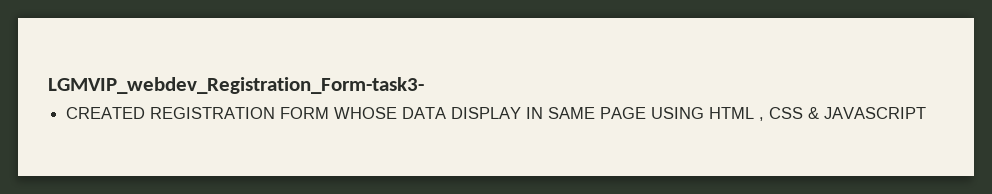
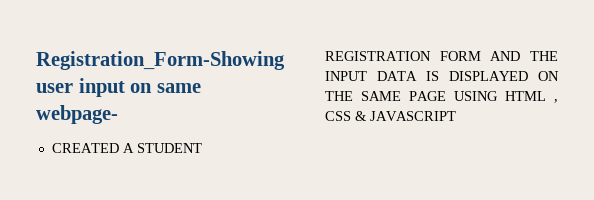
- LGMVIP_webdev_Registration_Form-task3-
- CREATED REGISTRATION FORM WHOSE DATA DISPLAY IN SAME PAGE USING HTML , CSS & JAVASCRIPT
+ Registration_Form-Showing user input on same webpage-
+ CREATED A STUDENT REGISTRATION FORM AND THE INPUT DATA IS DISPLAYED ON THE SAME PAGE USING HTML , CSS & JAVASCRIPT

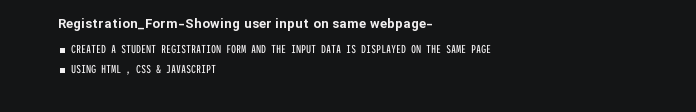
- CREATED A STUDENT REGISTRATION FORM AND THE INPUT DATA IS DISPLAYED ON THE SAME PAGE USING HTML , CSS & JAVASCRIPT
+ CREATED A STUDENT REGISTRATION FORM AND THE INPUT DATA IS DISPLAYED ON THE SAME PAGE
+ USING HTML , CSS & JAVASCRIPT

